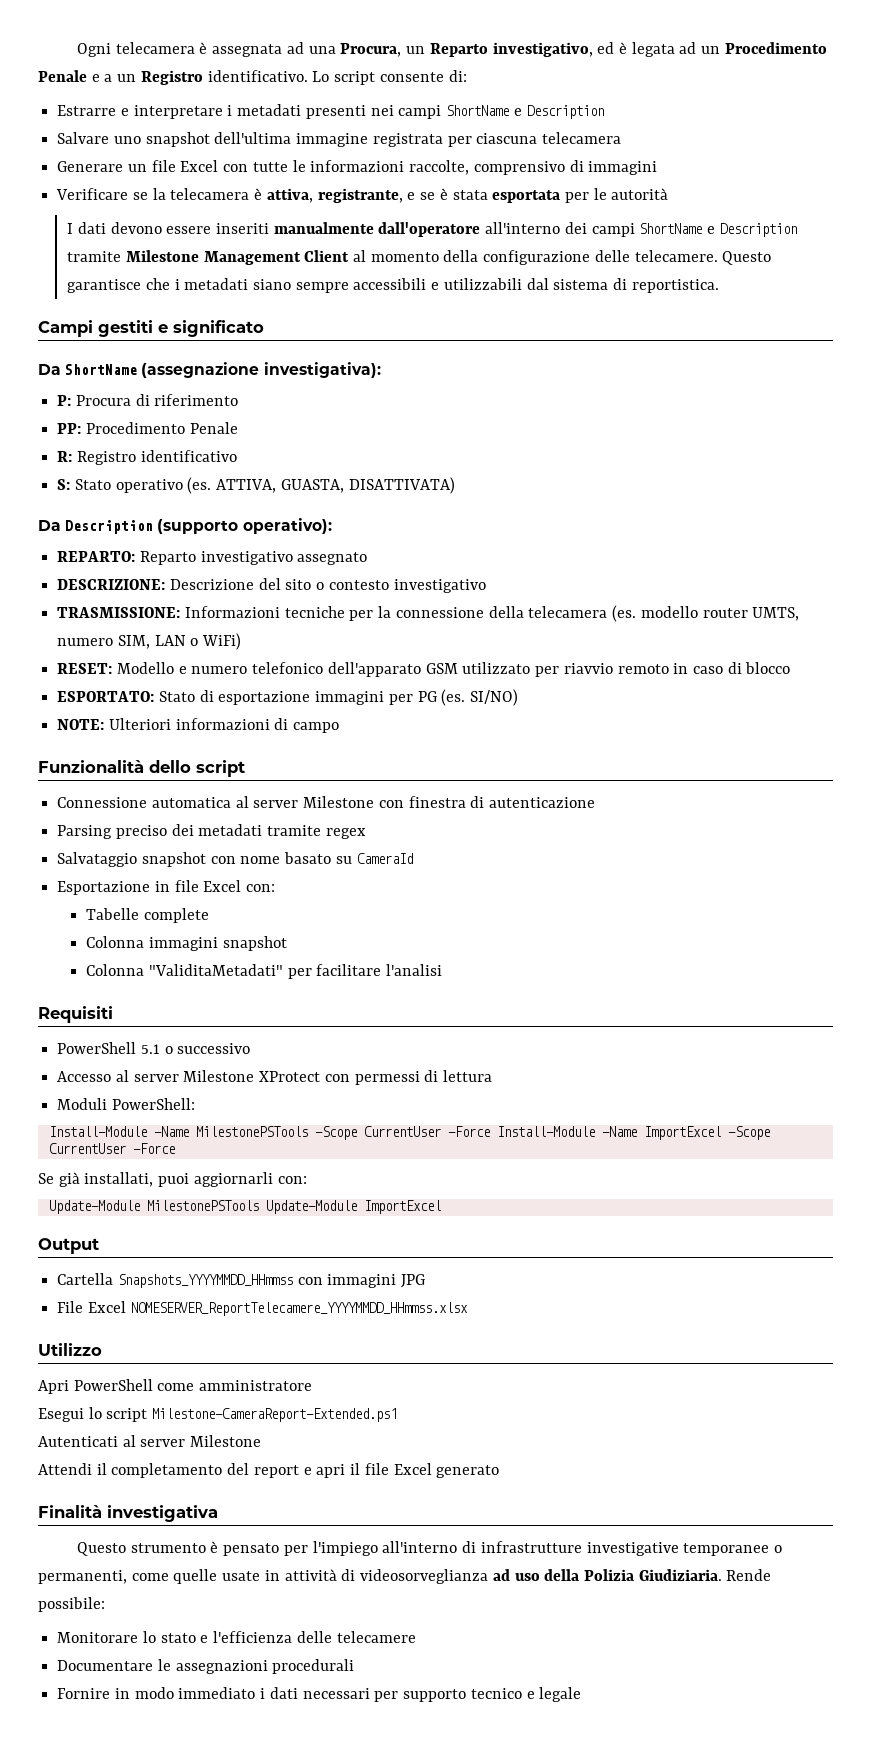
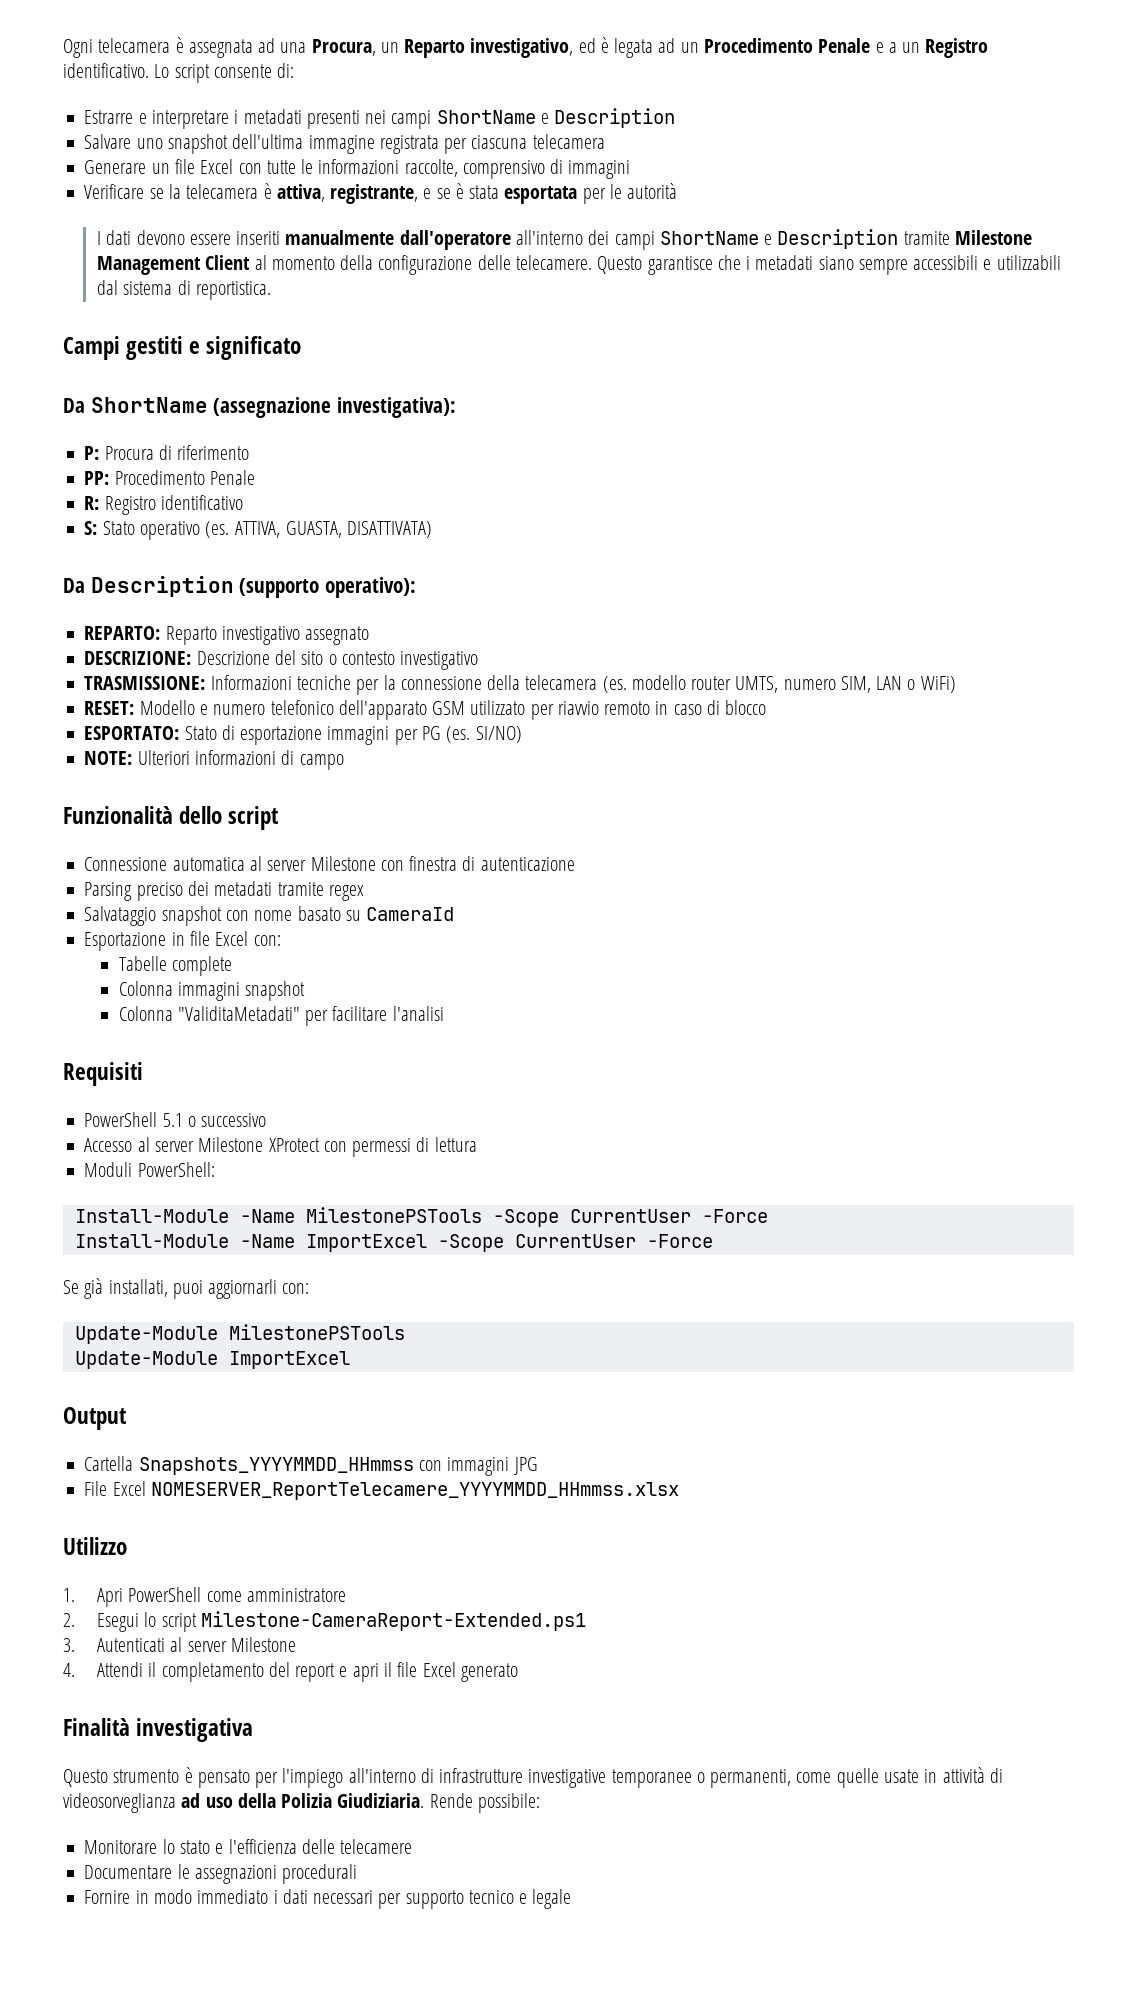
- Install-Module -Name MilestonePSTools -Scope CurrentUser -Force Install-Module -Name ImportExcel -Scope CurrentUser -Force
+ Install-Module -Name MilestonePSTools -Scope CurrentUser -Force
+ Install-Module -Name ImportExcel -Scope CurrentUser -Force
- Update-Module MilestonePSTools Update-Module ImportExcel
+ Update-Module MilestonePSTools
+ Update-Module ImportExcel
- Apri PowerShell come amministratore
+ 1. Apri PowerShell come amministratore
- Esegui lo script Milestone-CameraReport-Extended.ps1
+ 2. Esegui lo script Milestone-CameraReport-Extended.ps1
- Autenticati al server Milestone
+ 3. Autenticati al server Milestone
- Attendi il completamento del report e apri il file Excel generato
+ 4. Attendi il completamento del report e apri il file Excel generato

